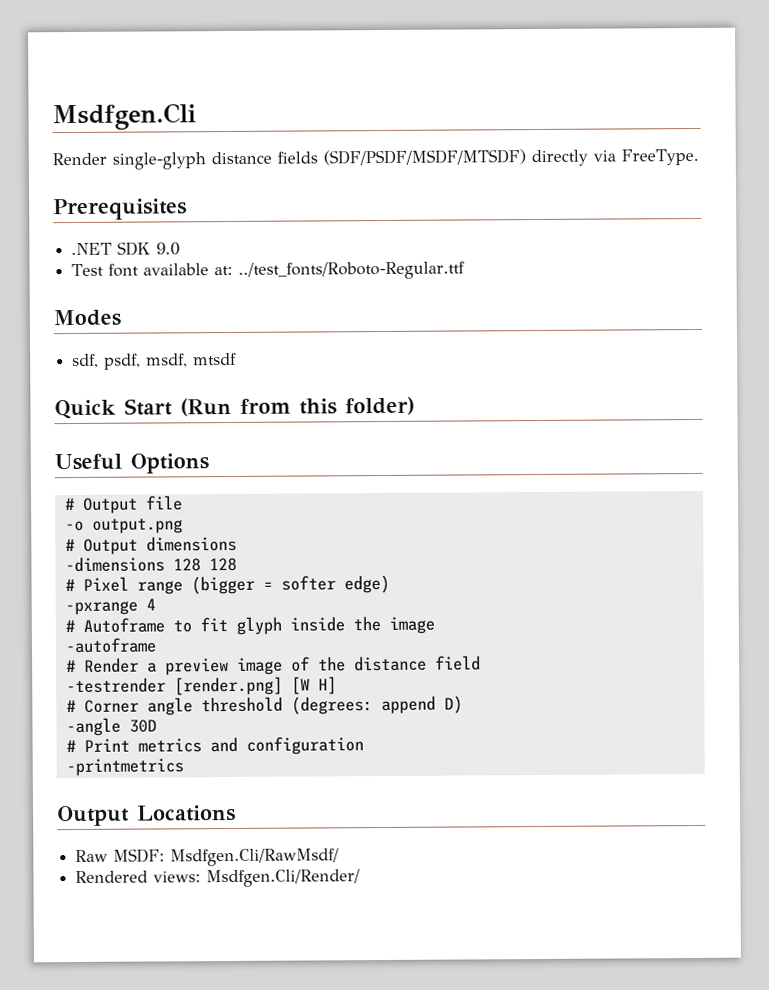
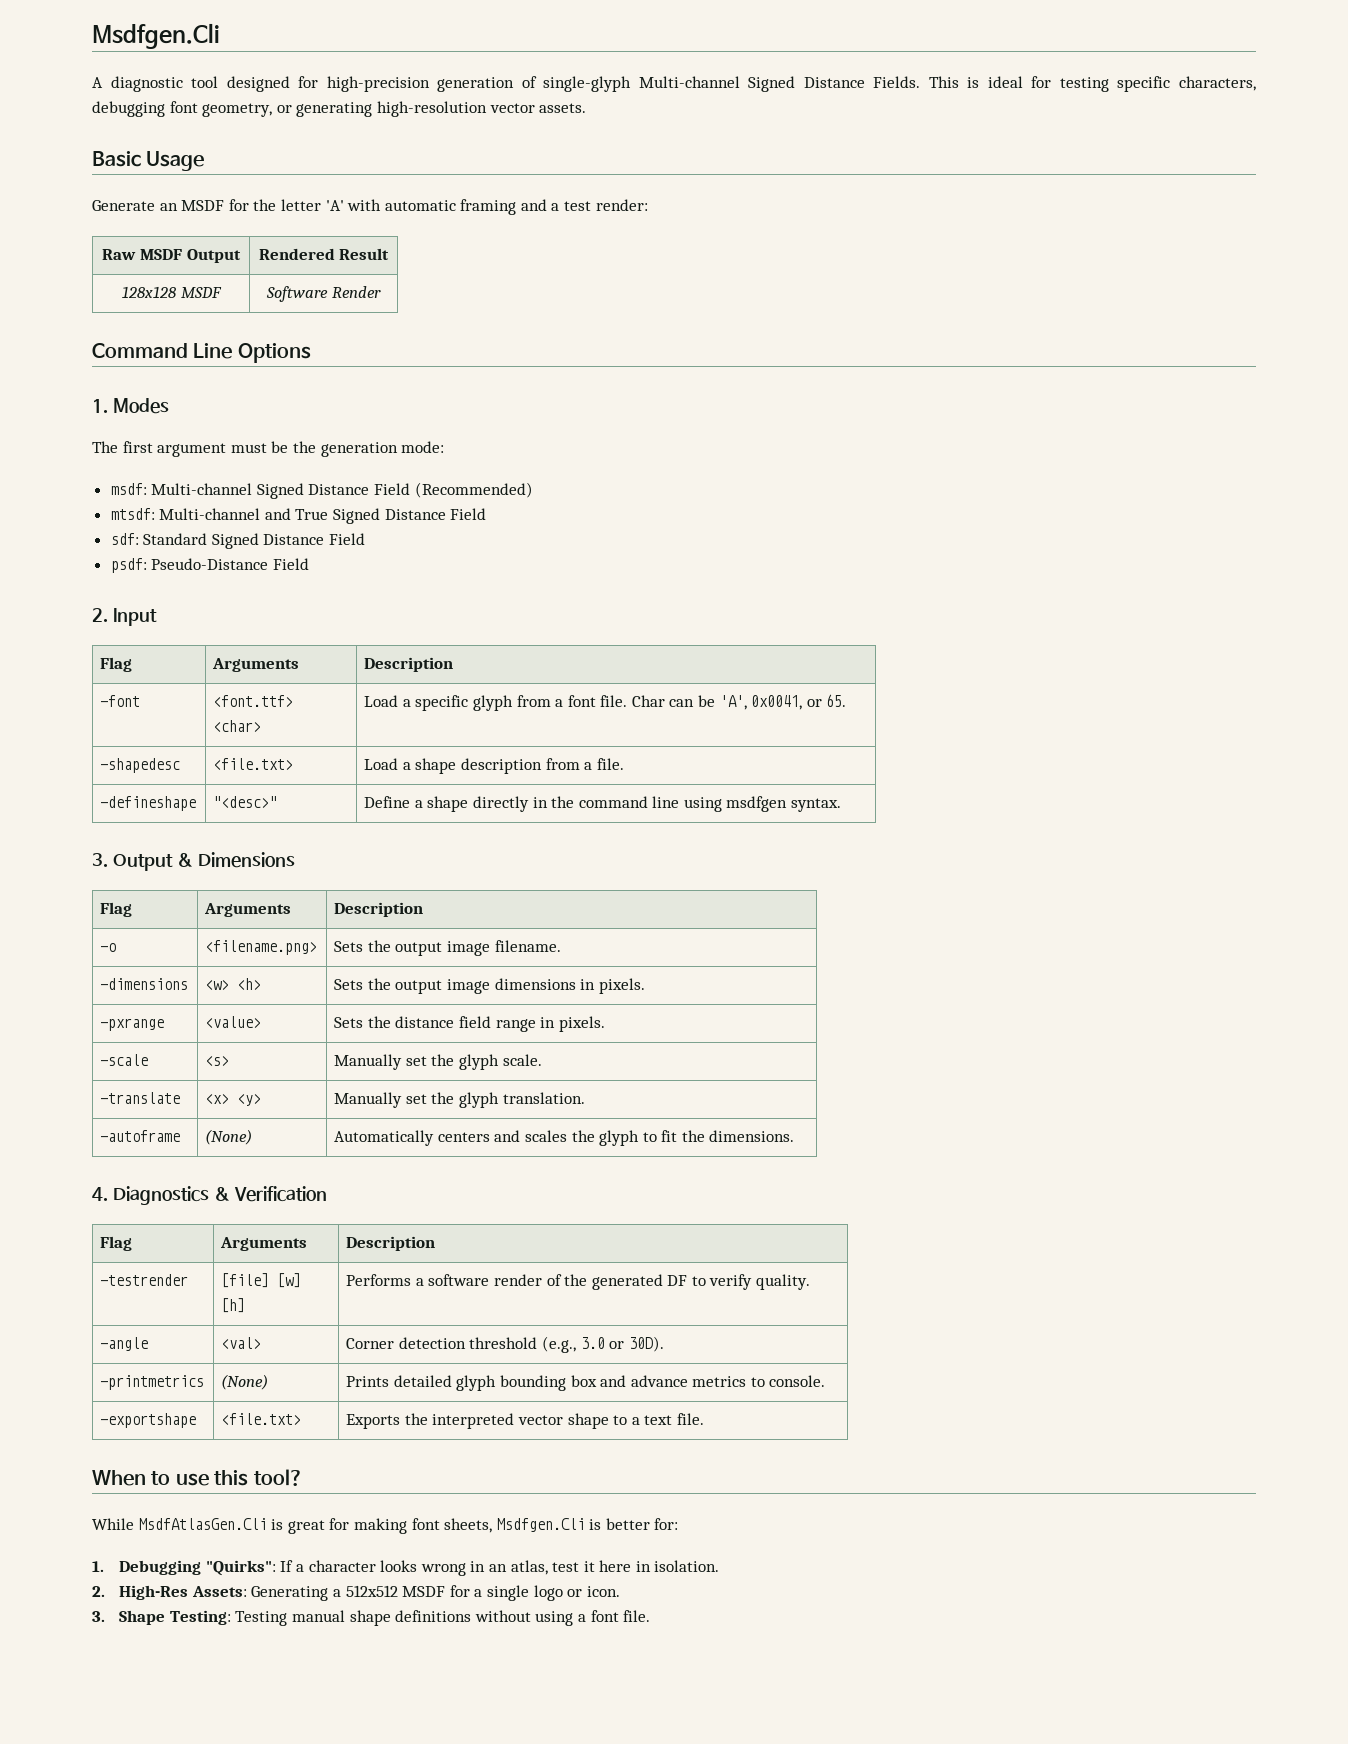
- Render single-glyph distance fields (SDF/PSDF/MSDF/MTSDF) directly via FreeType.
- Prerequisites
- .NET SDK 9.0
- Test font available at: ../test_fonts/Roboto-Regular.ttf
- Modes
- sdf, psdf, msdf, mtsdf
- Quick Start (Run from this folder)
- Useful Options
- # Output file
- -o output.png
- # Output dimensions
- -dimensions 128 128
- # Pixel range (bigger = softer edge)
- -pxrange 4
- # Autoframe to fit glyph inside the image
- -autoframe
- # Render a preview image of the distance field
- -testrender [render.png] [W H]
- # Corner angle threshold (degrees: append D)
- -angle 30D
- # Print metrics and configuration
- -printmetrics
- Output Locations
- Raw MSDF: Msdfgen.Cli/RawMsdf/
- Rendered views: Msdfgen.Cli/Render/
+ A diagnostic tool designed for high-precision generation of single-glyph Multi-channel Signed Distance Fields. This is ideal for testing specific characters, debugging font geometry, or generating high-resolution vector assets.
+ Basic Usage
+ Generate an MSDF for the letter 'A' with automatic framing and a test render:
+ Raw MSDF Output | Rendered Result
+ 128x128 MSDF | Software Render
+ Command Line Options
+ 1. Modes
+ The first argument must be the generation mode:
+ msdf: Multi-channel Signed Distance Field (Recommended)
+ mtsdf: Multi-channel and True Signed Distance Field
+ sdf: Standard Signed Distance Field
+ psdf: Pseudo-Distance Field
+ 2. Input
+ Flag | Arguments | Description
+ -font | <font.ttf> <char> | Load a specific glyph from a font file. Char can be 'A', 0x0041, or 65.
+ -shapedesc | <file.txt> | Load a shape description from a file.
+ -defineshape | "<desc>" | Define a shape directly in the command line using msdfgen syntax.
+ 3. Output & Dimensions
+ Flag | Arguments | Description
+ -o | <filename.png> | Sets the output image filename.
+ -dimensions | <w> <h> | Sets the output image dimensions in pixels.
+ -pxrange | <value> | Sets the distance field range in pixels.
+ -scale | <s> | Manually set the glyph scale.
+ -translate | <x> <y> | Manually set the glyph translation.
+ -autoframe | (None) | Automatically centers and scales the glyph to fit the dimensions.
+ 4. Diagnostics & Verification
+ Flag | Arguments | Description
+ -testrender | [file] [w] [h] | Performs a software render of the generated DF to verify quality.
+ -angle | <val> | Corner detection threshold (e.g., 3.0 or 30D).
+ -printmetrics | (None) | Prints detailed glyph bounding box and advance metrics to console.
+ -exportshape | <file.txt> | Exports the interpreted vector shape to a text file.
+ When to use this tool?
+ While MsdfAtlasGen.Cli is great for making font sheets, Msdfgen.Cli is better for:
+ 1. Debugging "Quirks": If a character looks wrong in an atlas, test it here in isolation.
+ 2. High-Res Assets: Generating a 512x512 MSDF for a single logo or icon.
+ 3. Shape Testing: Testing manual shape definitions without using a font file.

